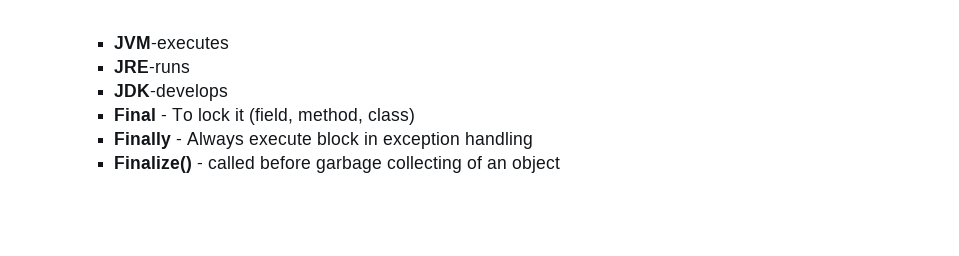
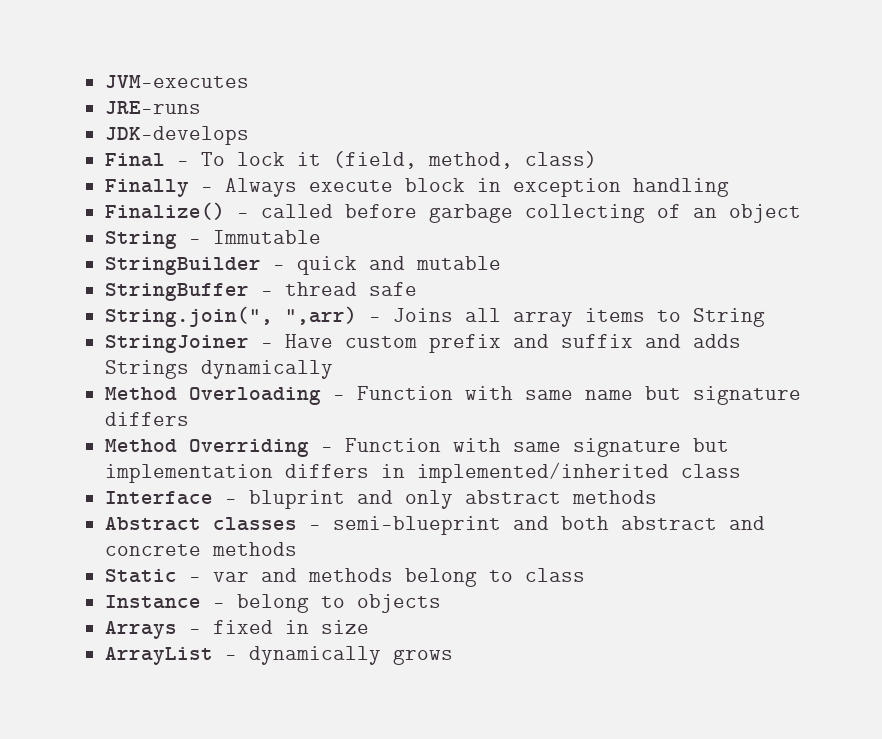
+ String - Immutable
+ StringBuilder - quick and mutable
+ StringBuffer - thread safe
+ String.join(", ",arr) - Joins all array items to String
+ StringJoiner - Have custom prefix and suffix and adds Strings dynamically
+ Method Overloading - Function with same name but signature differs
+ Method Overriding - Function with same signature but implementation differs in implemented/inherited class
+ Interface - bluprint and only abstract methods
+ Abstract classes - semi-blueprint and both abstract and concrete methods
+ Static - var and methods belong to class
+ Instance - belong to objects
+ Arrays - fixed in size
+ ArrayList - dynamically grows

